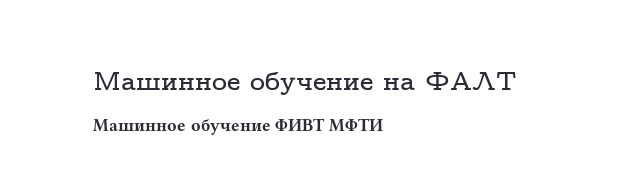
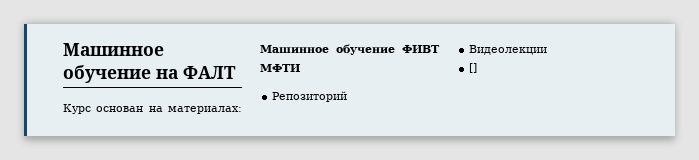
- Машинное обучение ФИВТ МФТИ
+ Курс основан на материалах: Машинное обучение ФИВТ МФТИ
+ Репозиторий
+ Видеолекции
+ []

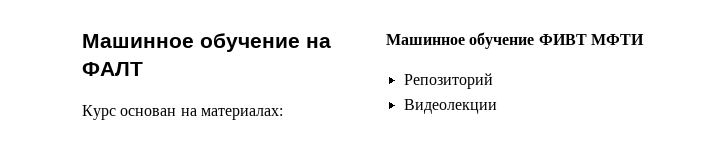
- []

